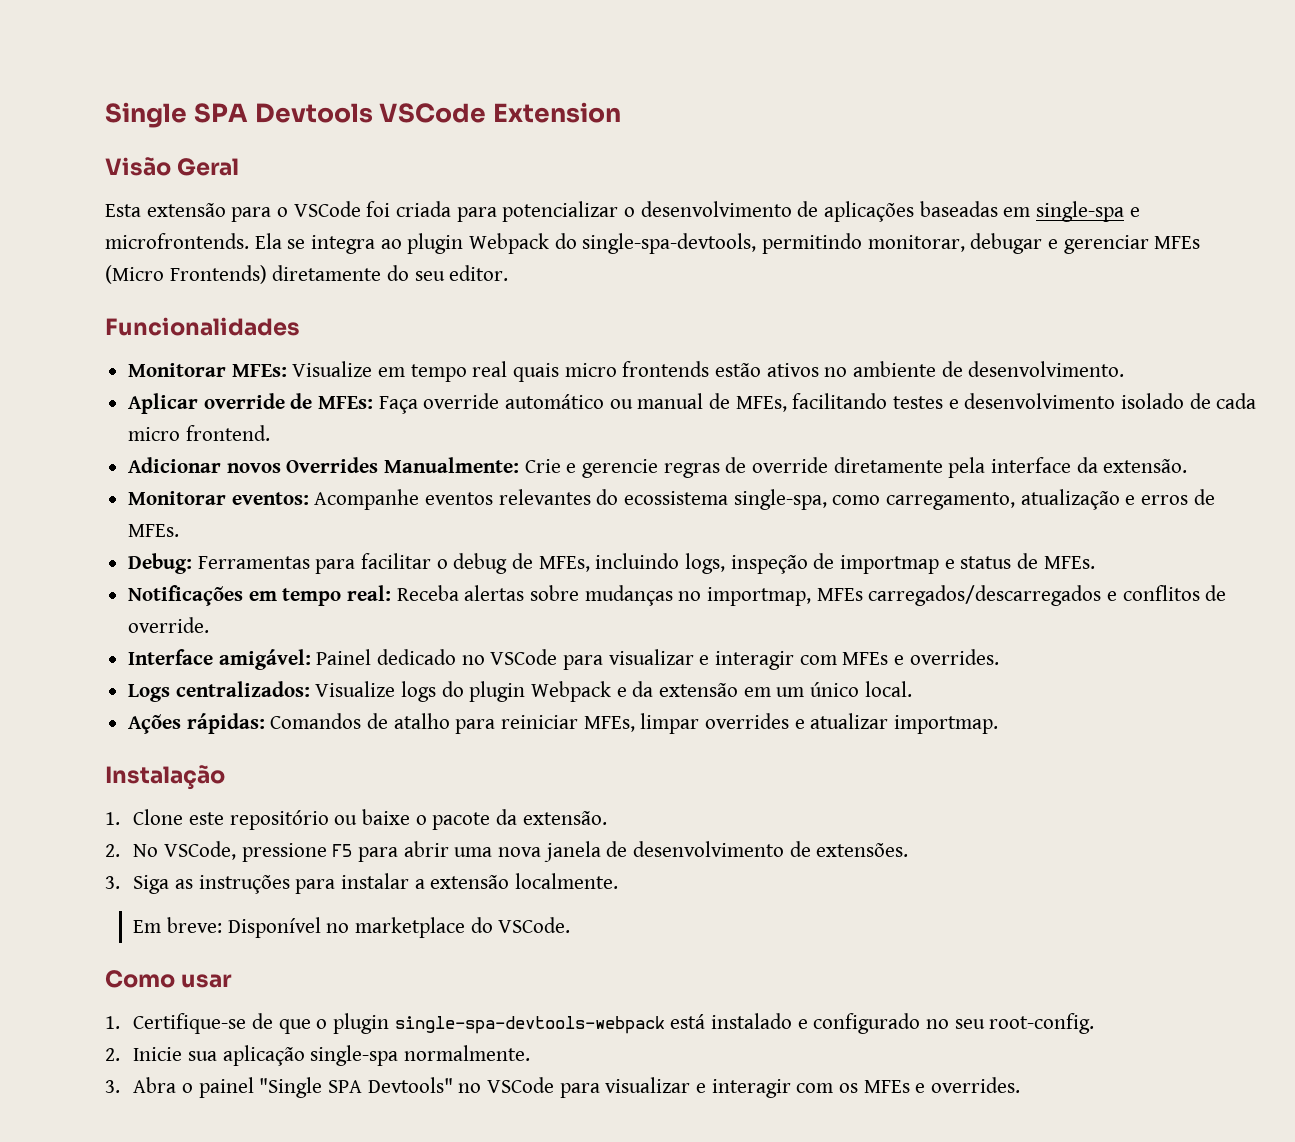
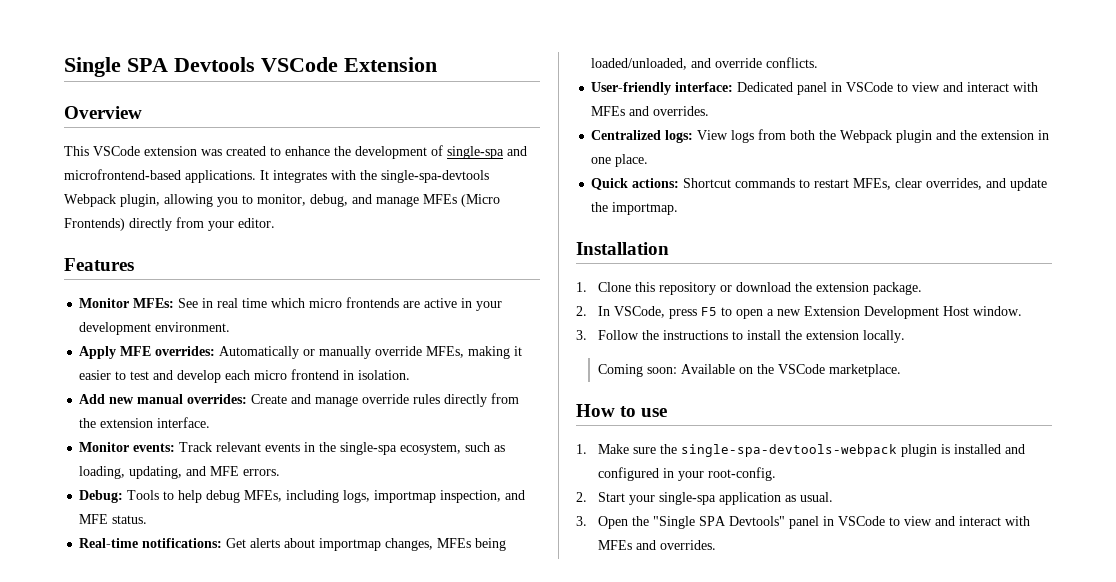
- Visão Geral
- Esta extensão para o VSCode foi criada para potencializar o desenvolvimento de aplicações baseadas em single-spa e microfrontends. Ela se integra ao plugin Webpack do single-spa-devtools, permitindo monitorar, debugar e gerenciar MFEs (Micro Frontends) diretamente do seu editor.
- Funcionalidades
- Monitorar MFEs: Visualize em tempo real quais micro frontends estão ativos no ambiente de desenvolvimento.
- Aplicar override de MFEs: Faça override automático ou manual de MFEs, facilitando testes e desenvolvimento isolado de cada micro frontend.
- Adicionar novos Overrides Manualmente: Crie e gerencie regras de override diretamente pela interface da extensão.
- Monitorar eventos: Acompanhe eventos relevantes do ecossistema single-spa, como carregamento, atualização e erros de MFEs.
- Debug: Ferramentas para facilitar o debug de MFEs, incluindo logs, inspeção de importmap e status de MFEs.
- Notificações em tempo real: Receba alertas sobre mudanças no importmap, MFEs carregados/descarregados e conflitos de override.
- Interface amigável: Painel dedicado no VSCode para visualizar e interagir com MFEs e overrides.
- Logs centralizados: Visualize logs do plugin Webpack e da extensão em um único local.
- Ações rápidas: Comandos de atalho para reiniciar MFEs, limpar overrides e atualizar importmap.
+ Overview
+ This VSCode extension was created to enhance the development of single-spa and microfrontend-based applications. It integrates with the single-spa-devtools Webpack plugin, allowing you to monitor, debug, and manage MFEs (Micro Frontends) directly from your editor.
+ Features
+ Monitor MFEs: See in real time which micro frontends are active in your development environment.
+ Apply MFE overrides: Automatically or manually override MFEs, making it easier to test and develop each micro frontend in isolation.
+ Add new manual overrides: Create and manage override rules directly from the extension interface.
+ Monitor events: Track relevant events in the single-spa ecosystem, such as loading, updating, and MFE errors.
+ Debug: Tools to help debug MFEs, including logs, importmap inspection, and MFE status.
+ Real-time notifications: Get alerts about importmap changes, MFEs being loaded/unloaded, and override conflicts.
+ User-friendly interface: Dedicated panel in VSCode to view and interact with MFEs and overrides.
+ Centralized logs: View logs from both the Webpack plugin and the extension in one place.
+ Quick actions: Shortcut commands to restart MFEs, clear overrides, and update the importmap.
- Instalação
+ Installation
- 1. Clone este repositório ou baixe o pacote da extensão.
- 2. No VSCode, pressione F5 para abrir uma nova janela de desenvolvimento de extensões.
- 3. Siga as instruções para instalar a extensão localmente.
- Em breve: Disponível no marketplace do VSCode.
- Como usar
- 1. Certifique-se de que o plugin single-spa-devtools-webpack está instalado e configurado no seu root-config.
- 2. Inicie sua aplicação single-spa normalmente.
- 3. Abra o painel "Single SPA Devtools" no VSCode para visualizar e interagir com os MFEs e overrides.
+ 1. Clone this repository or download the extension package.
+ 2. In VSCode, press F5 to open a new Extension Development Host window.
+ 3. Follow the instructions to install the extension locally.
+ Coming soon: Available on the VSCode marketplace.
+ How to use
+ 1. Make sure the single-spa-devtools-webpack plugin is installed and configured in your root-config.
+ 2. Start your single-spa application as usual.
+ 3. Open the "Single SPA Devtools" panel in VSCode to view and interact with MFEs and overrides.

